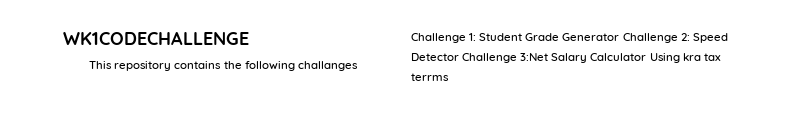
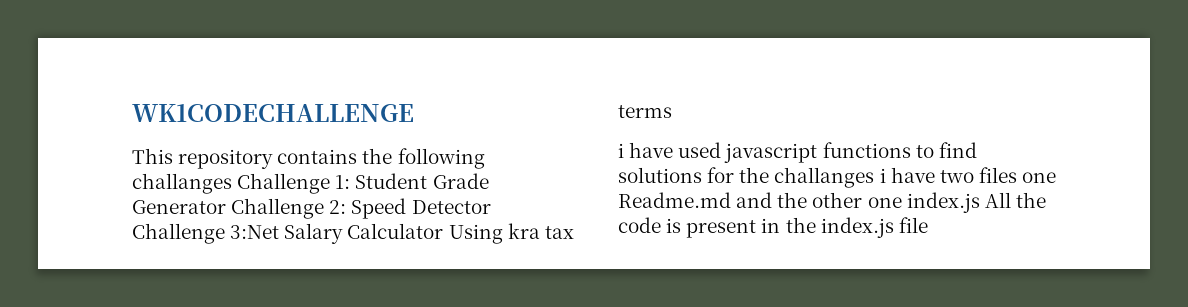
- This repository contains the following challanges Challenge 1: Student Grade Generator Challenge 2: Speed Detector Challenge 3:Net Salary Calculator Using kra tax terrms
+ This repository contains the following challanges Challenge 1: Student Grade Generator Challenge 2: Speed Detector Challenge 3:Net Salary Calculator Using kra tax terms
+ i have used javascript functions to find solutions for the challanges i have two files one Readme.md and the other one index.js All the code is present in the index.js file

